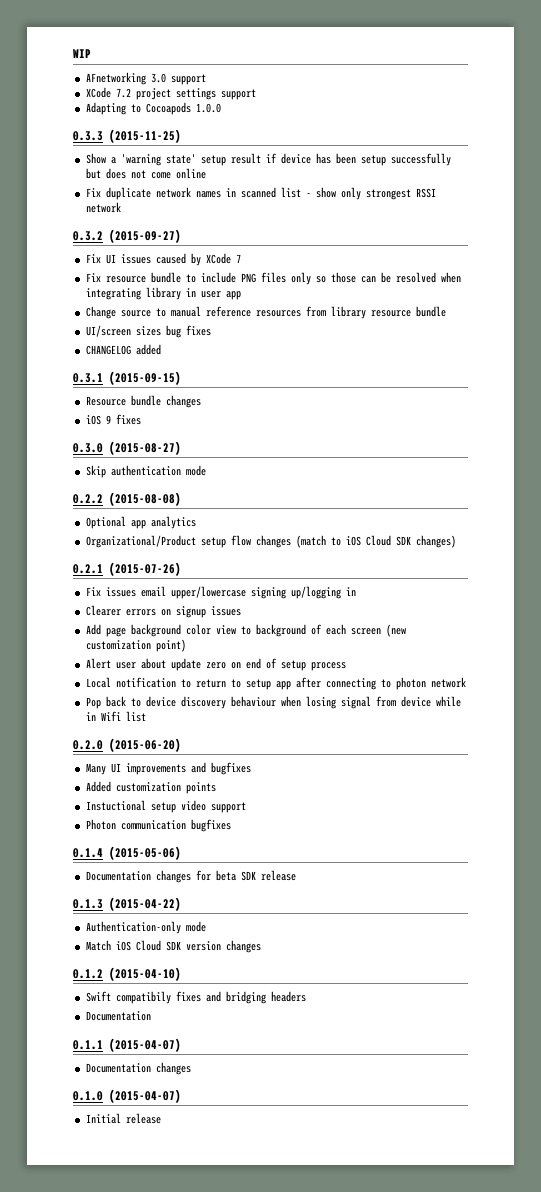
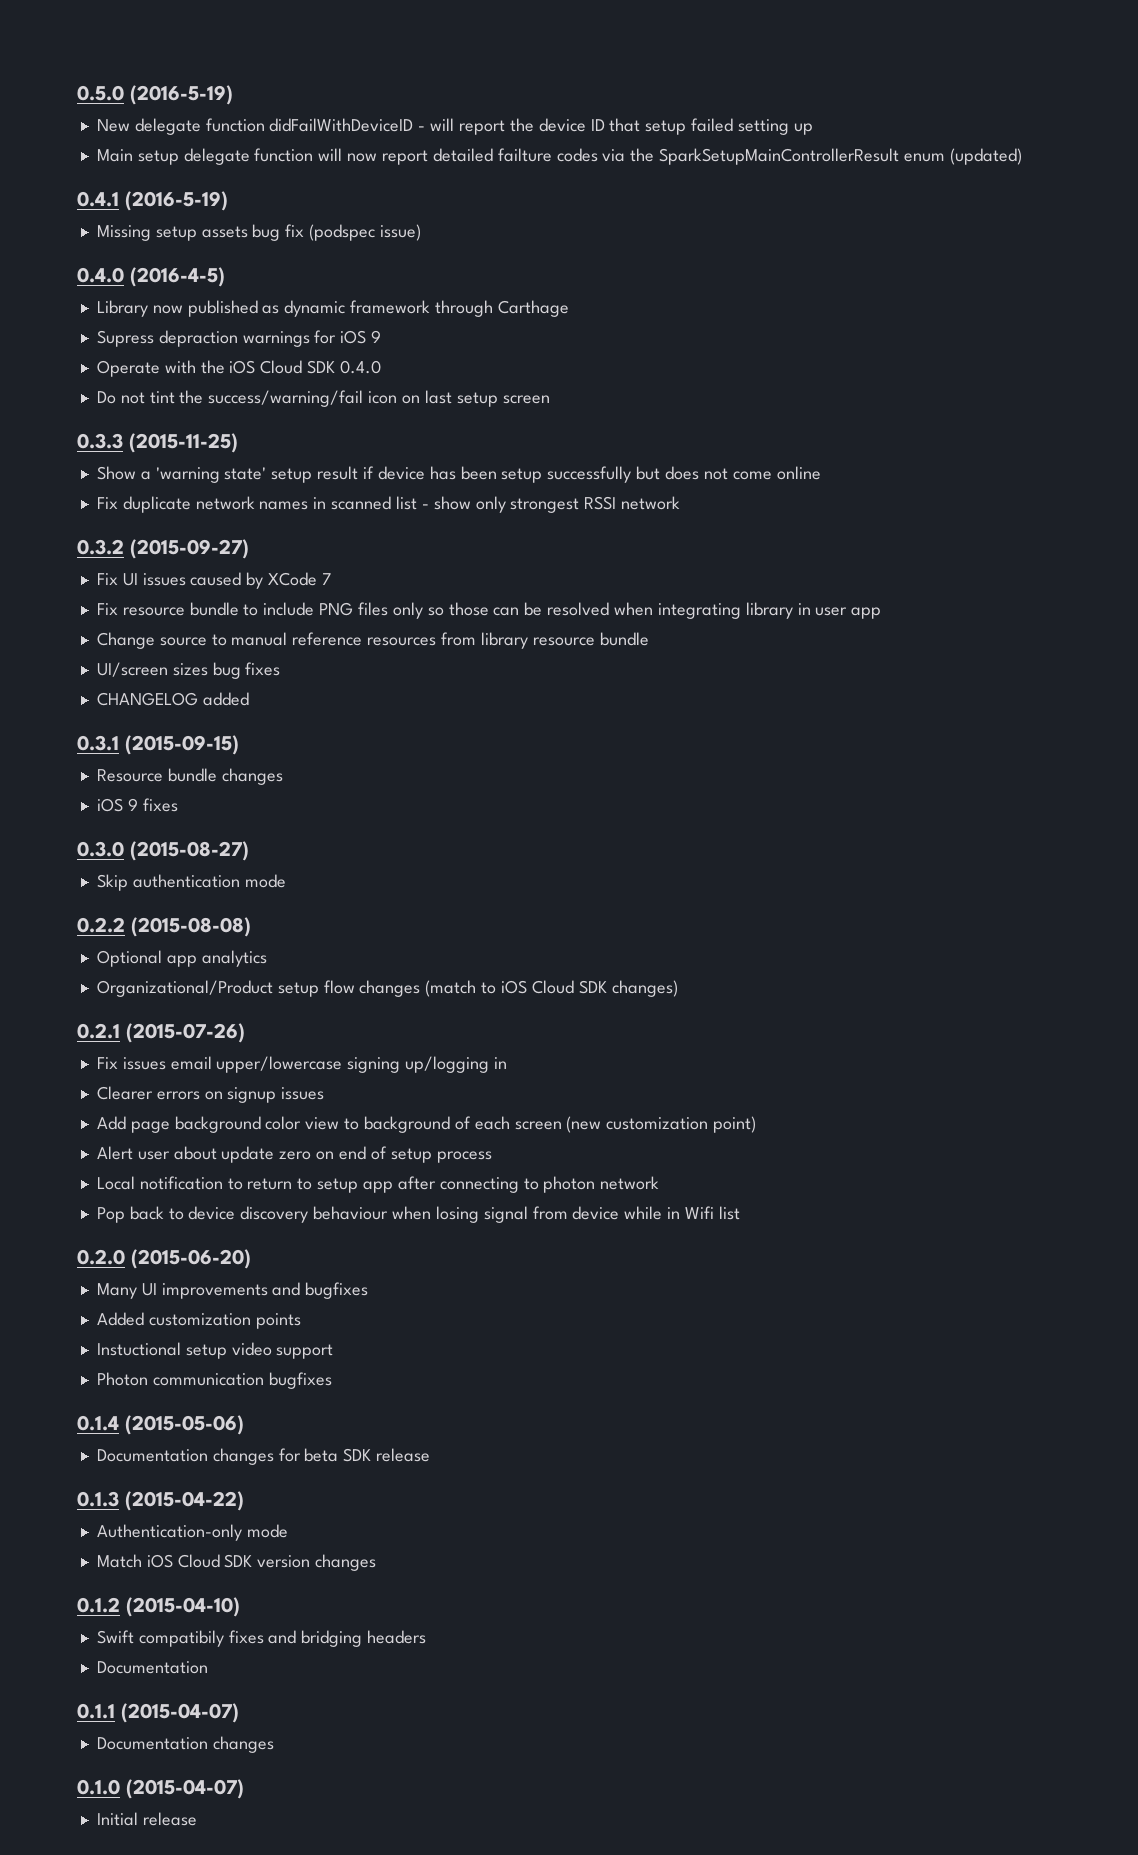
- WIP
- AFnetworking 3.0 support
- XCode 7.2 project settings support
- Adapting to Cocoapods 1.0.0
+ 0.5.0 (2016-5-19)
+ New delegate function didFailWithDeviceID - will report the device ID that setup failed setting up
+ Main setup delegate function will now report detailed failture codes via the SparkSetupMainControllerResult enum (updated)
+ 0.4.1 (2016-5-19)
+ Missing setup assets bug fix (podspec issue)
+ 0.4.0 (2016-4-5)
+ Library now published as dynamic framework through Carthage
+ Supress depraction warnings for iOS 9
+ Operate with the iOS Cloud SDK 0.4.0
+ Do not tint the success/warning/fail icon on last setup screen

